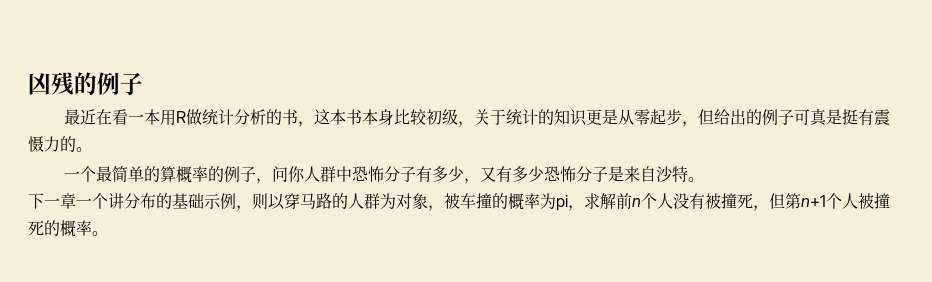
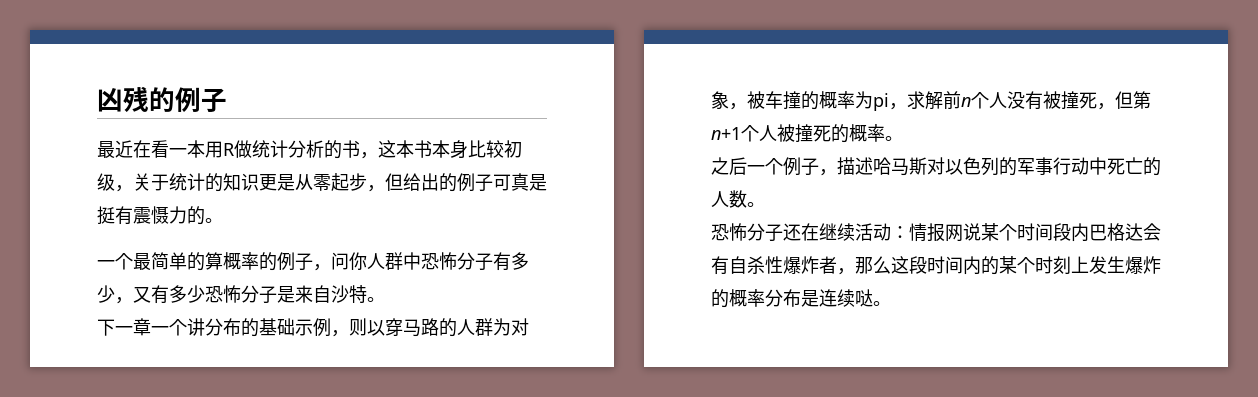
+ 之后一个例子，描述哈马斯对以色列的军事行动中死亡的人数。
+ 恐怖分子还在继续活动：情报网说某个时间段内巴格达会有自杀性爆炸者，那么这段时间内的某个时刻上发生爆炸的概率分布是连续哒。

